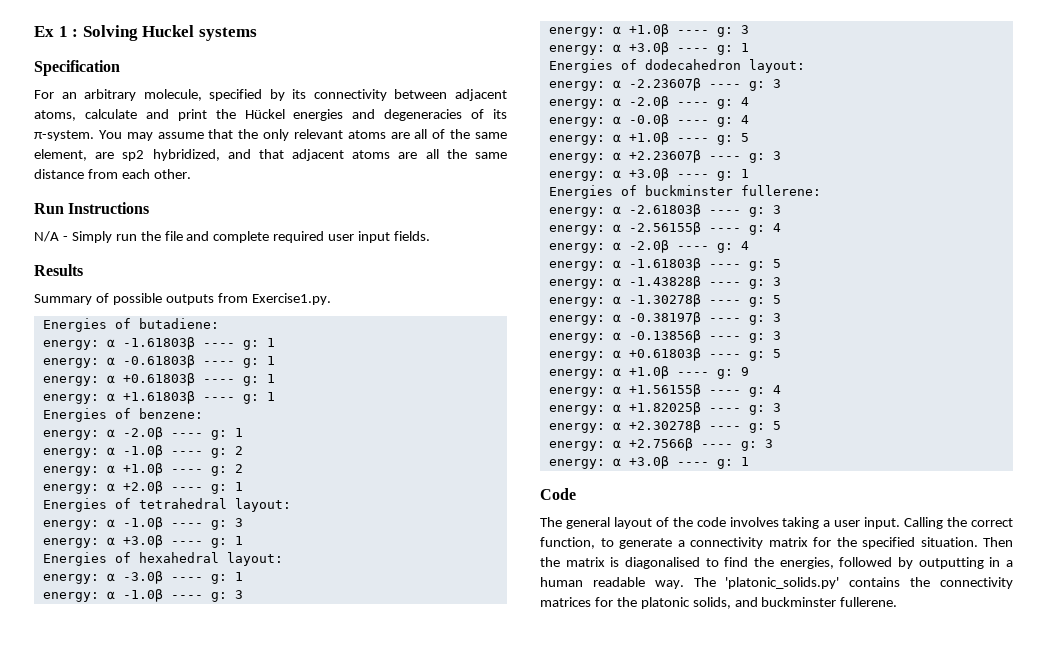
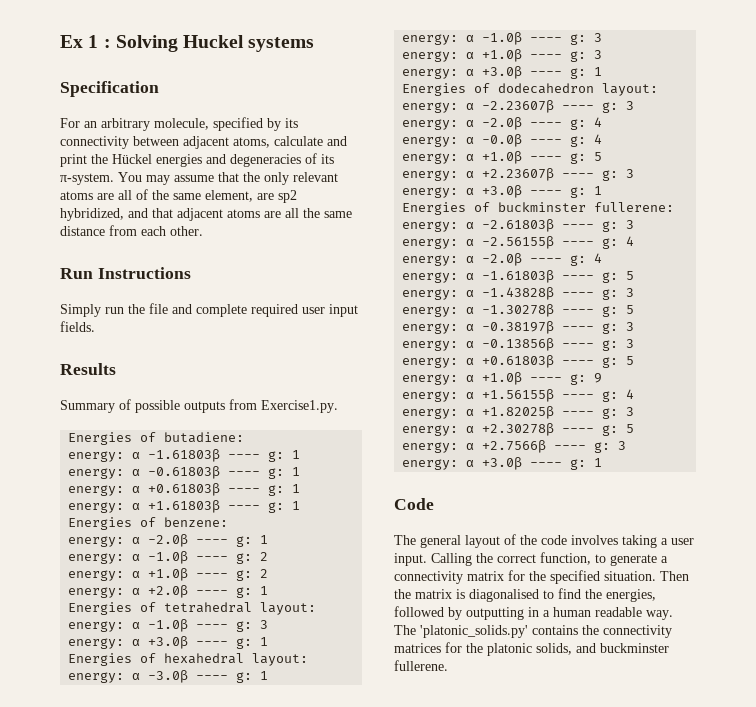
- N/A - Simply run the file and complete required user input fields.
+ Simply run the file and complete required user input fields.

